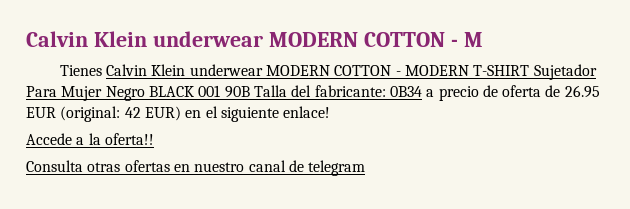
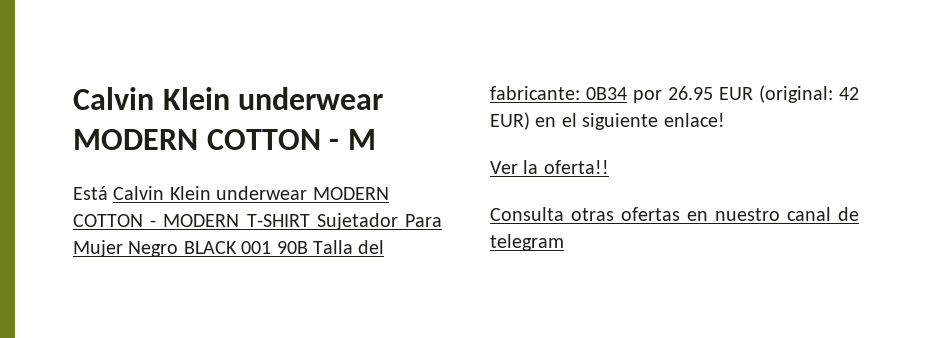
- Tienes Calvin Klein underwear MODERN COTTON - MODERN T-SHIRT Sujetador Para Mujer Negro BLACK 001 90B Talla del fabricante: 0B34 a precio de oferta de 26.95 EUR (original: 42 EUR) en el siguiente enlace!
+ Está Calvin Klein underwear MODERN COTTON - MODERN T-SHIRT Sujetador Para Mujer Negro BLACK 001 90B Talla del fabricante: 0B34 por 26.95 EUR (original: 42 EUR) en el siguiente enlace!
- Accede a la oferta!!
+ Ver la oferta!!

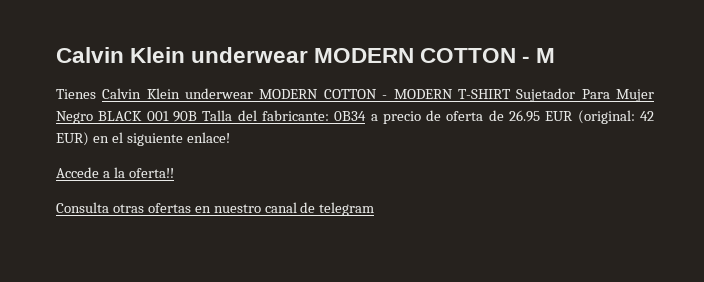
- Está Calvin Klein underwear MODERN COTTON - MODERN T-SHIRT Sujetador Para Mujer Negro BLACK 001 90B Talla del fabricante: 0B34 por 26.95 EUR (original: 42 EUR) en el siguiente enlace!
+ Tienes Calvin Klein underwear MODERN COTTON - MODERN T-SHIRT Sujetador Para Mujer Negro BLACK 001 90B Talla del fabricante: 0B34 a precio de oferta de 26.95 EUR (original: 42 EUR) en el siguiente enlace!
- Ver la oferta!!
+ Accede a la oferta!!

